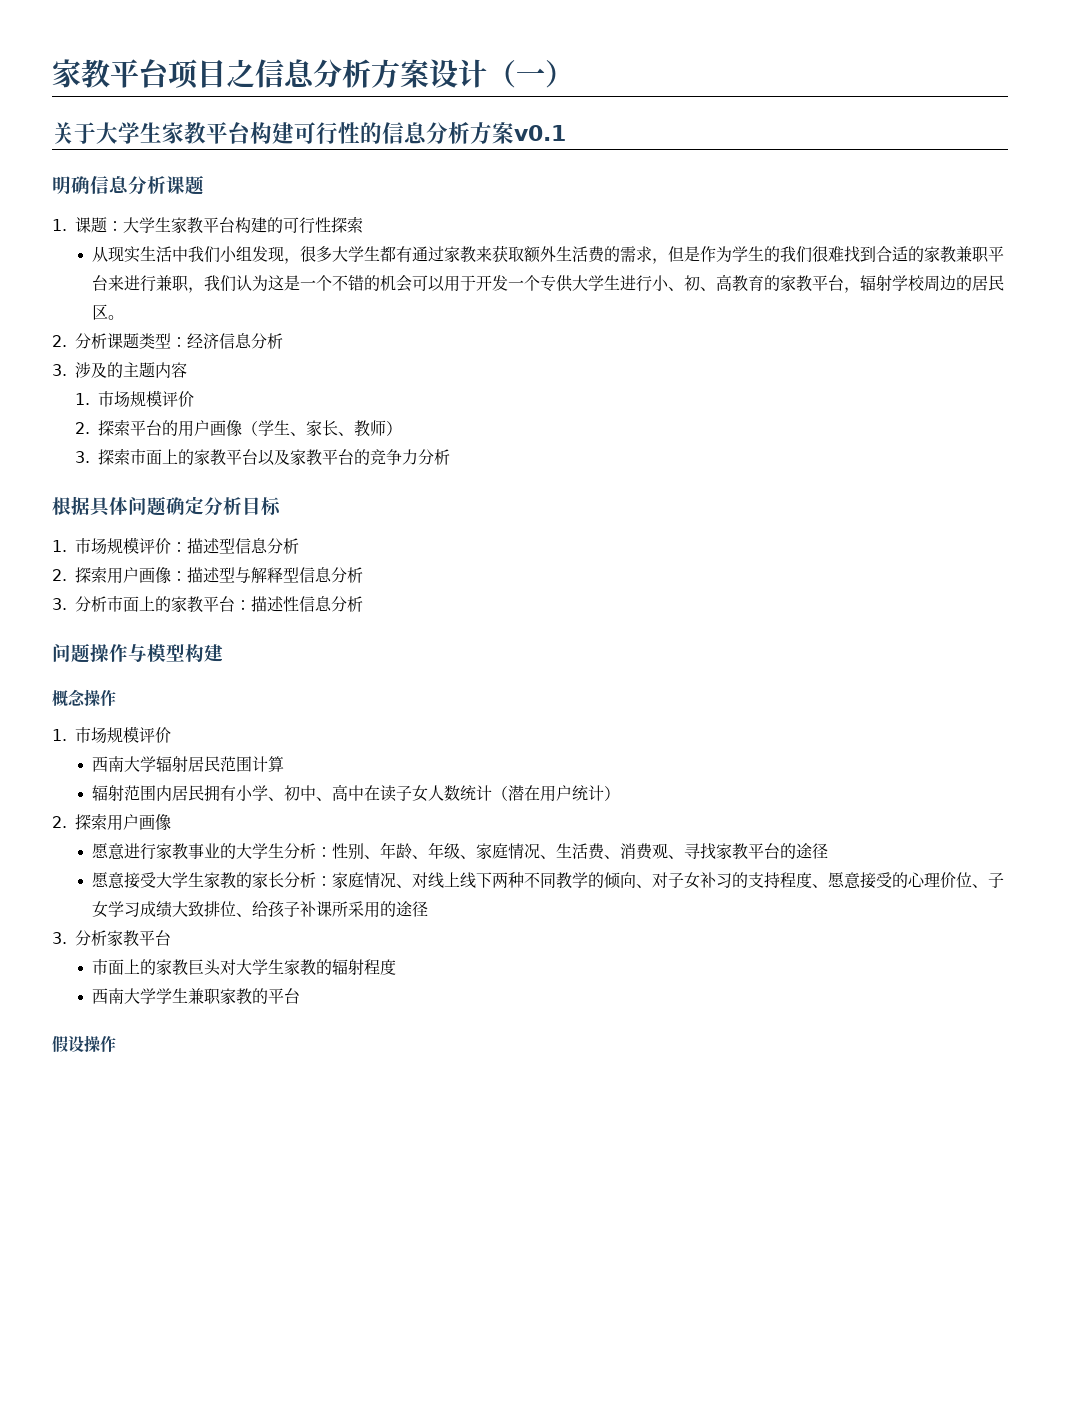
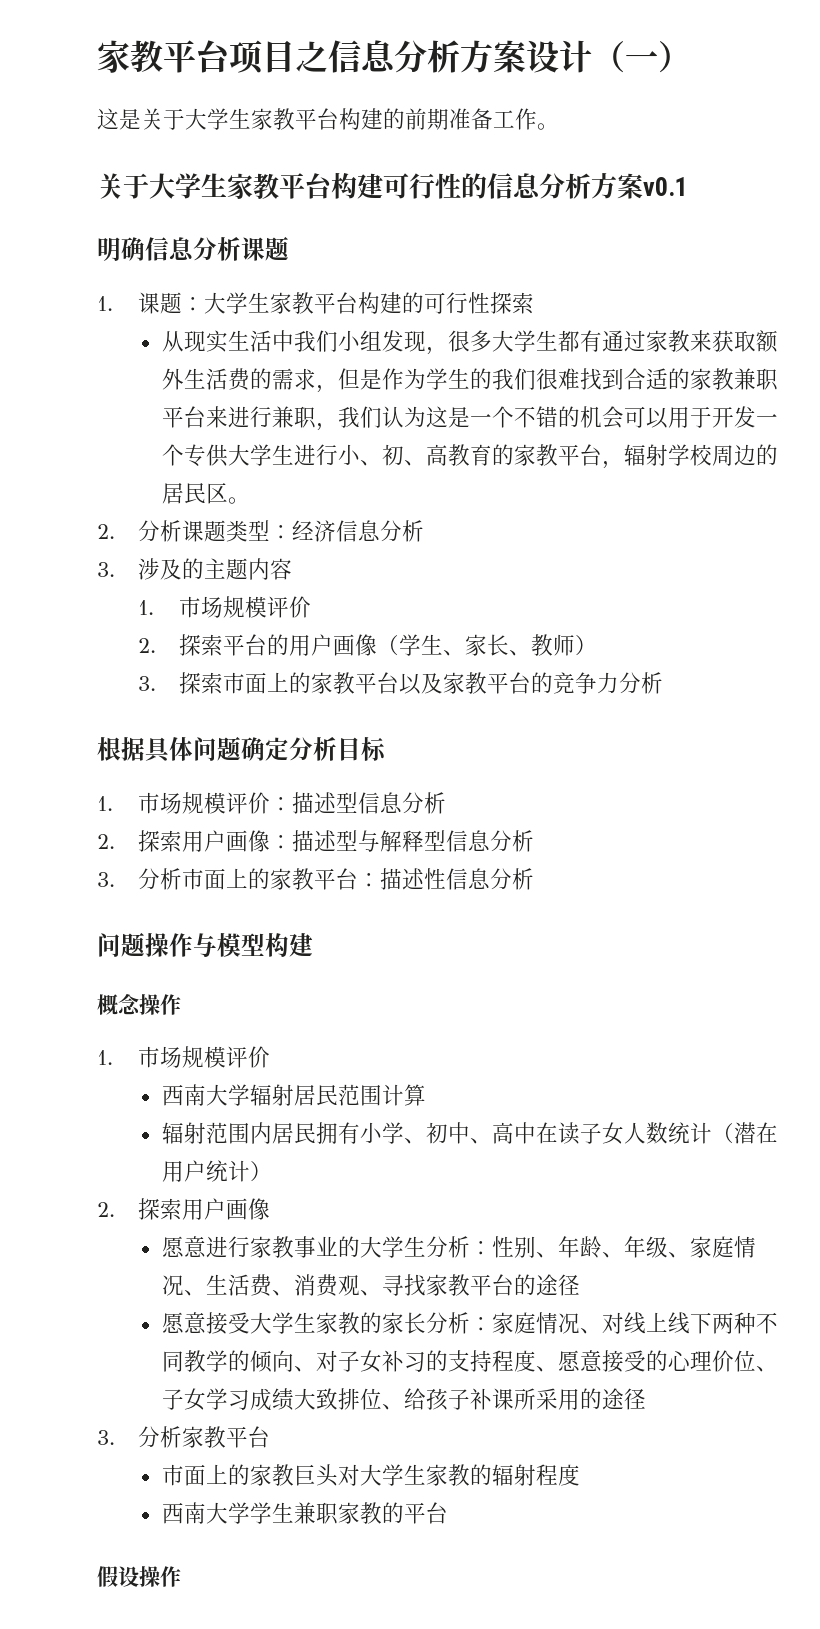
+ 这是关于大学生家教平台构建的前期准备工作。

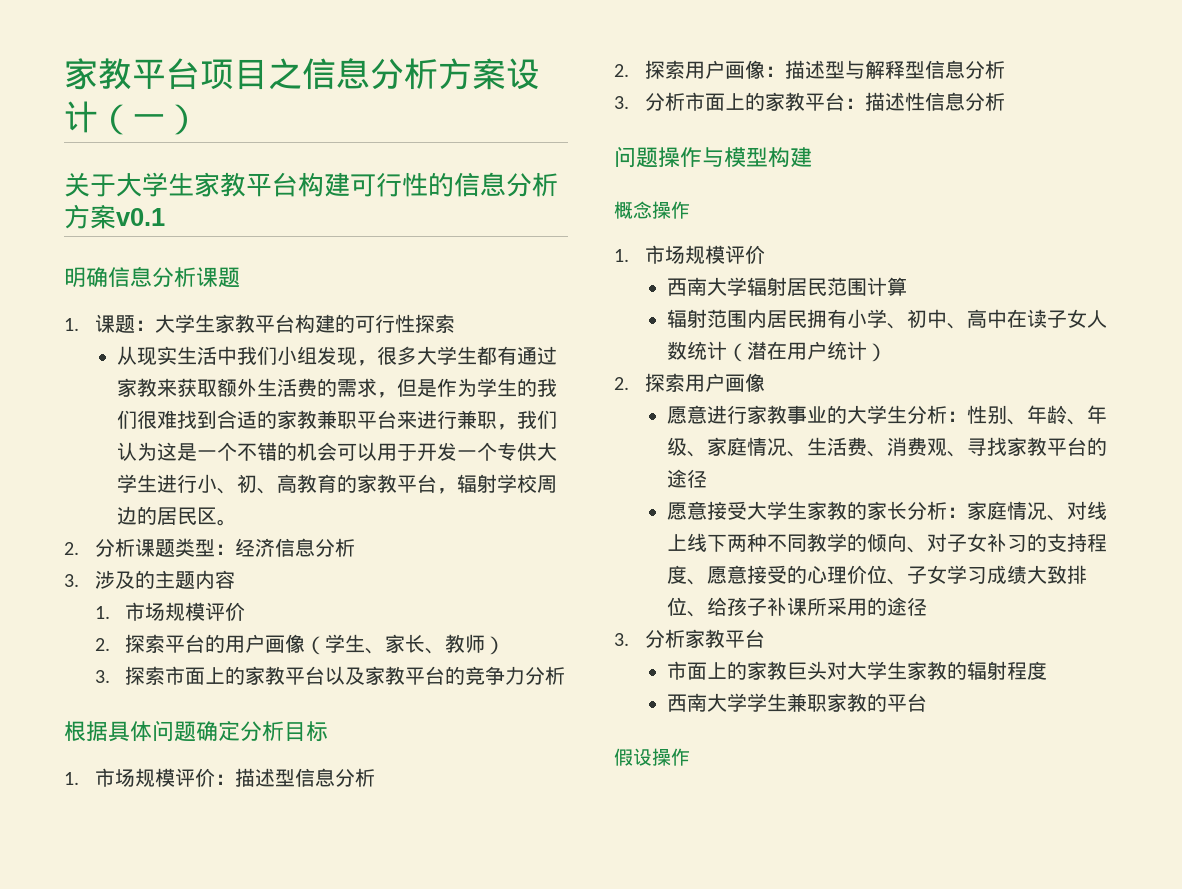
- 这是关于大学生家教平台构建的前期准备工作。

